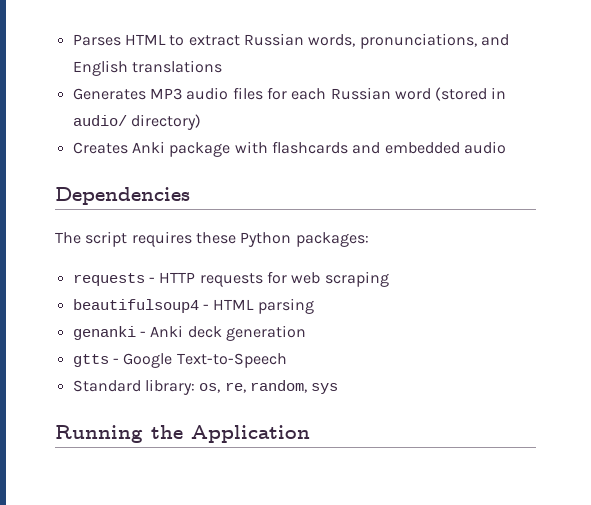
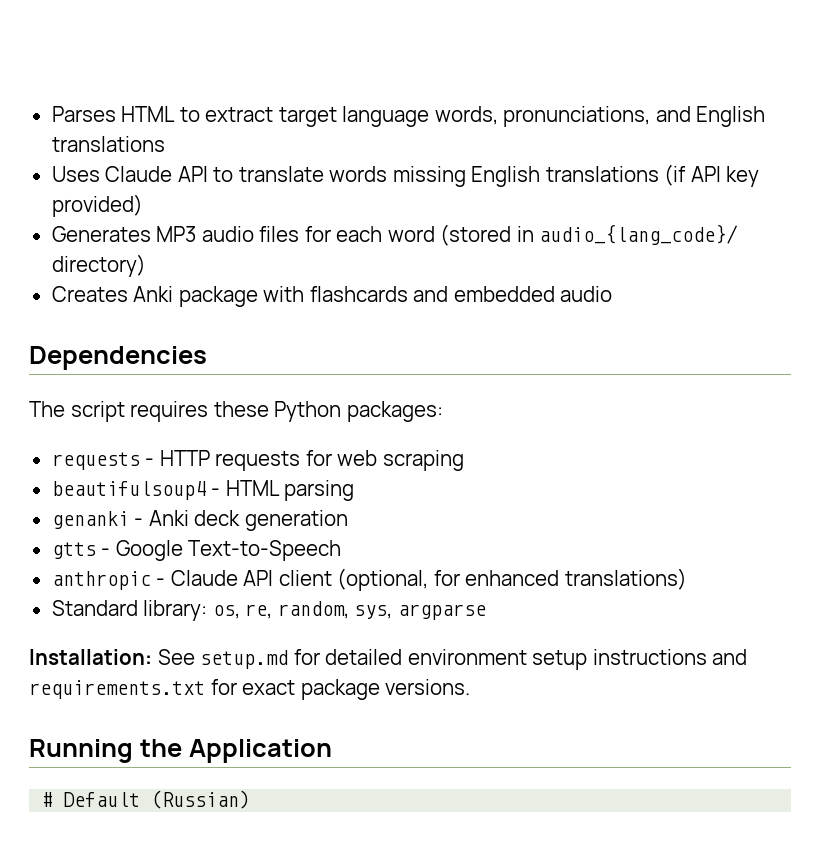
- Parses HTML to extract Russian words, pronunciations, and English translations
+ Parses HTML to extract target language words, pronunciations, and English translations
+ Uses Claude API to translate words missing English translations (if API key provided)
- Generates MP3 audio files for each Russian word (stored in audio/ directory)
+ Generates MP3 audio files for each word (stored in audio_{lang_code}/ directory)
+ anthropic - Claude API client (optional, for enhanced translations)
- Standard library: os, re, random, sys
+ Standard library: os, re, random, sys, argparse
+ Installation: See setup.md for detailed environment setup instructions and requirements.txt for exact package versions.
+ # Default (Russian)

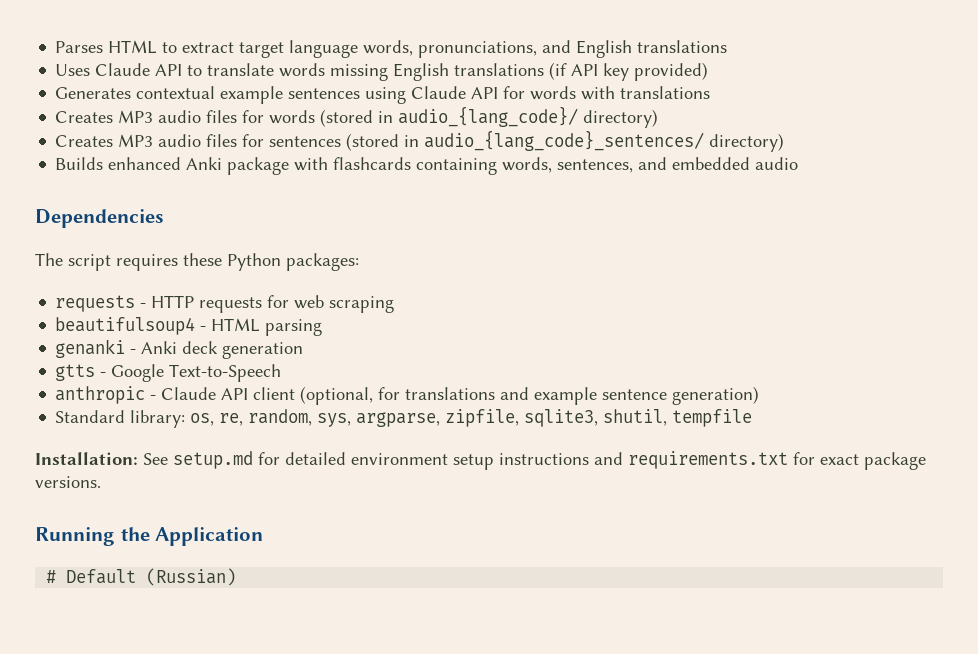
- Generates MP3 audio files for each word (stored in audio_{lang_code}/ directory)
+ Generates contextual example sentences using Claude API for words with translations
+ Creates MP3 audio files for words (stored in audio_{lang_code}/ directory)
- Creates Anki package with flashcards and embedded audio
+ Creates MP3 audio files for sentences (stored in audio_{lang_code}_sentences/ directory)
+ Builds enhanced Anki package with flashcards containing words, sentences, and embedded audio
- anthropic - Claude API client (optional, for enhanced translations)
+ anthropic - Claude API client (optional, for translations and example sentence generation)
- Standard library: os, re, random, sys, argparse
+ Standard library: os, re, random, sys, argparse, zipfile, sqlite3, shutil, tempfile

